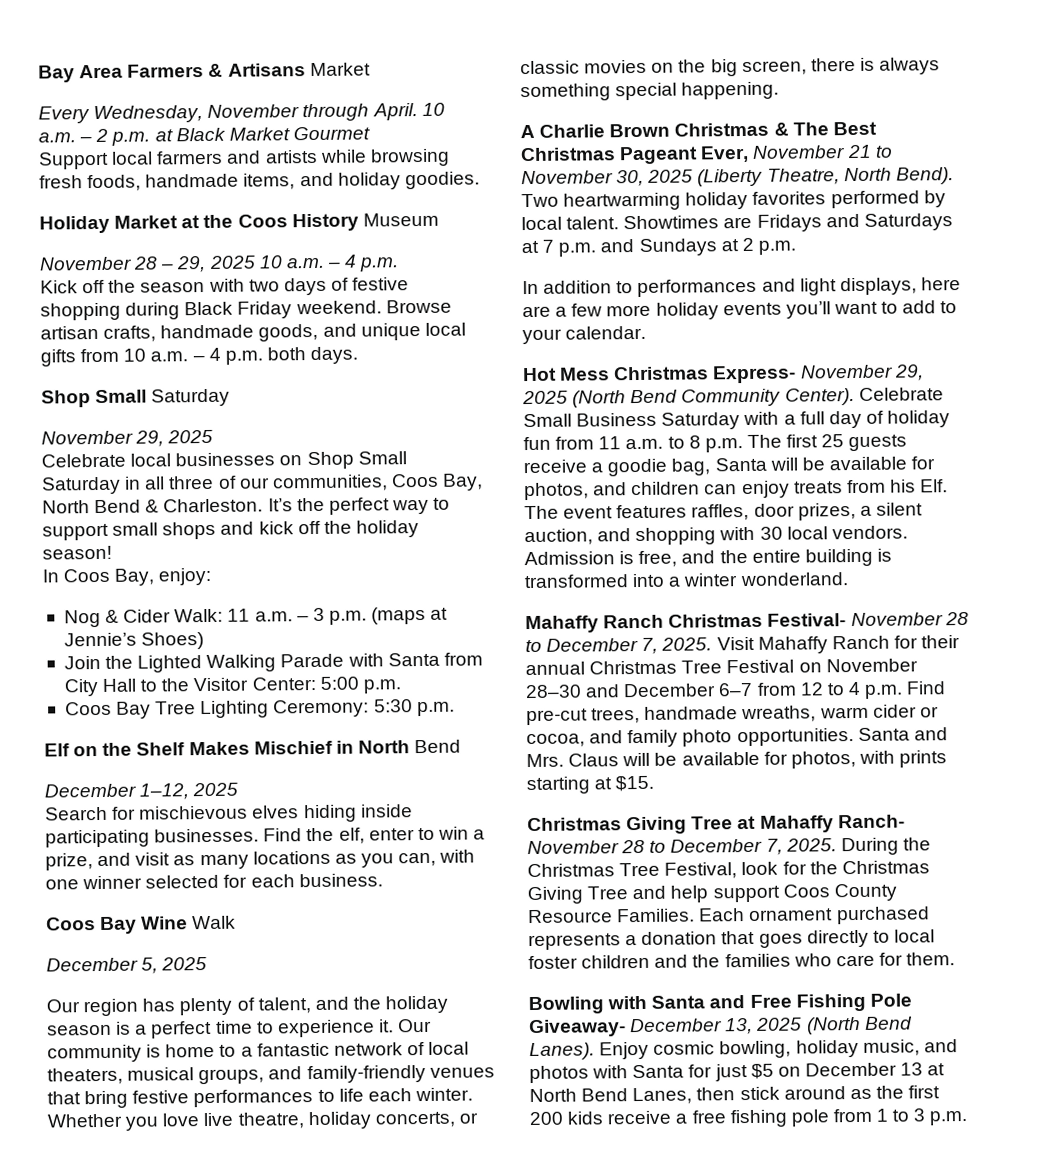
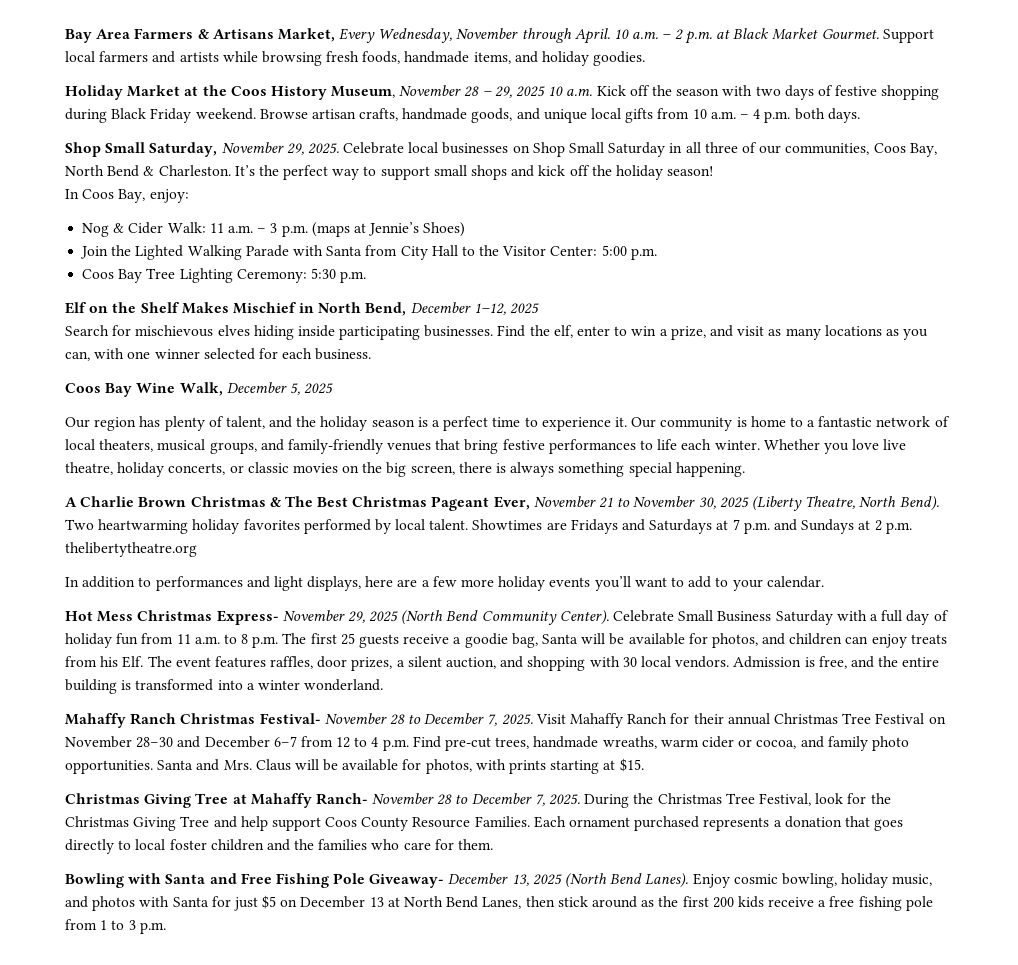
- Bay Area Farmers & Artisans Market
- Every Wednesday, November through April.
+ Bay Area Farmers & Artisans Market, Every Wednesday, November through April.
- 10 a.m. – 2 p.m. at Black Market Gourmet
- Support local farmers and artists while browsing fresh foods, handmade items, and holiday goodies.
+ 10 a.m. – 2 p.m. at Black Market Gourmet. Support local farmers and artists while browsing fresh foods, handmade items, and holiday goodies.
- Holiday Market at the Coos History Museum
- November 28 – 29, 2025 10 a.m. – 4 p.m.
- Kick off the season with two days of festive shopping during Black Friday weekend.
+ Holiday Market at the Coos History Museum, November 28 – 29, 2025 10 a.m. Kick off the season with two days of festive shopping during Black Friday weekend.
  Browse artisan crafts, handmade goods, and unique local gifts from 10 a.m. – 4 p.m. both days.
- Shop Small Saturday
- November 29, 2025
- Celebrate local businesses on Shop Small Saturday in all three of our communities, Coos Bay, North Bend & Charleston.
+ Shop Small Saturday, November 29, 2025. Celebrate local businesses on Shop Small Saturday in all three of our communities, Coos Bay, North Bend & Charleston.
- Elf on the Shelf Makes Mischief in North Bend
- December 1–12, 2025
+ Elf on the Shelf Makes Mischief in North Bend, December 1–12, 2025
- Coos Bay Wine Walk
- December 5, 2025
+ Coos Bay Wine Walk, December 5, 2025
- Showtimes are Fridays and Saturdays at 7 p.m. and Sundays at 2 p.m.
+ Showtimes are Fridays and Saturdays at 7 p.m. and Sundays at 2 p.m. thelibertytheatre.org

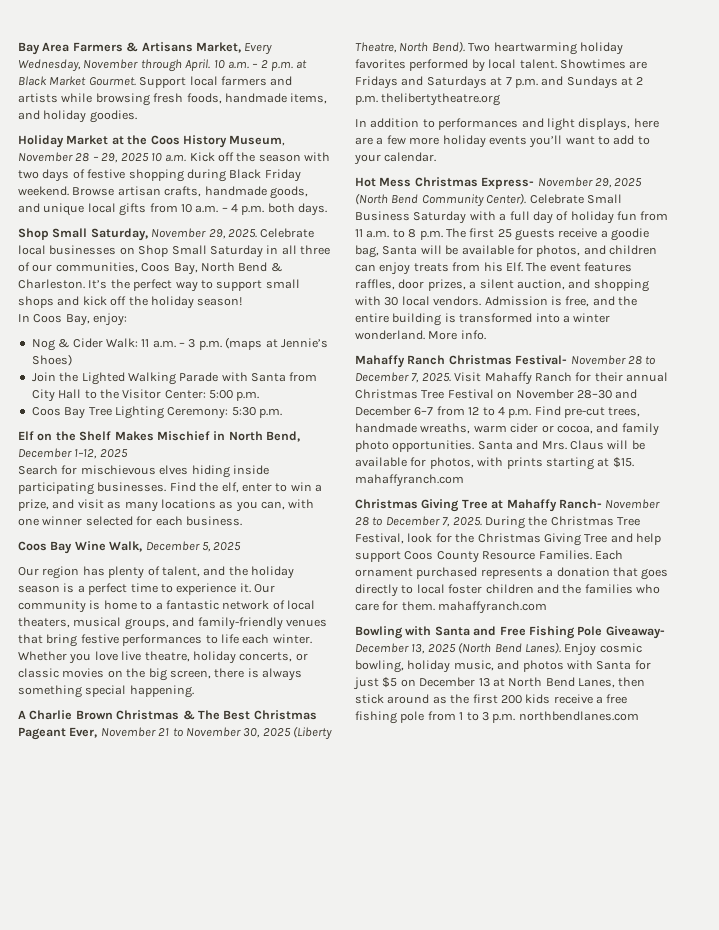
+ More info.
- Santa and Mrs. Claus will be available for photos, with prints starting at $15.
+ Santa and Mrs. Claus will be available for photos, with prints starting at $15. mahaffyranch.com
- Each ornament purchased represents a donation that goes directly to local foster children and the families who care for them.
+ Each ornament purchased represents a donation that goes directly to local foster children and the families who care for them. mahaffyranch.com
- Enjoy cosmic bowling, holiday music, and photos with Santa for just $5 on December 13 at North Bend Lanes, then stick around as the first 200 kids receive a free fishing pole from 1 to 3 p.m.
+ Enjoy cosmic bowling, holiday music, and photos with Santa for just $5 on December 13 at North Bend Lanes, then stick around as the first 200 kids receive a free fishing pole from 1 to 3 p.m. northbendlanes.com

